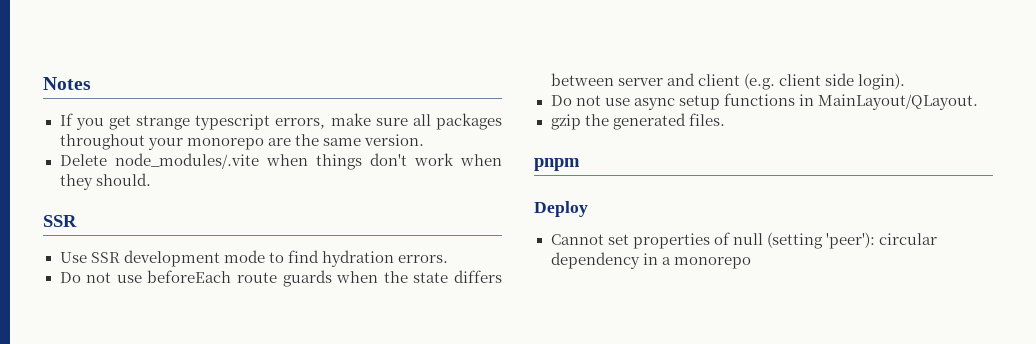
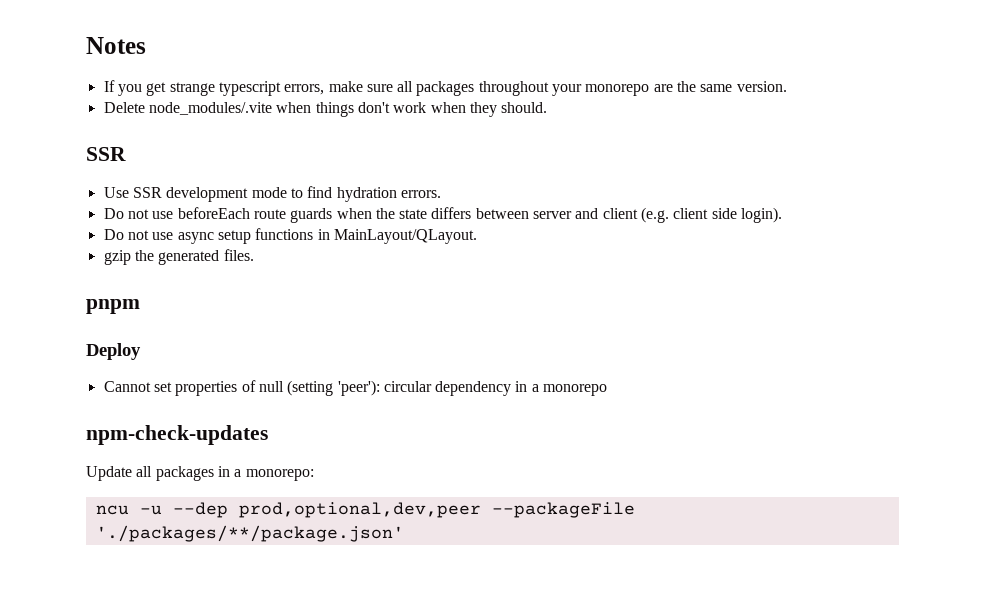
+ npm-check-updates
+ Update all packages in a monorepo:
+ ncu -u --dep prod,optional,dev,peer --packageFile './packages/**/package.json'

